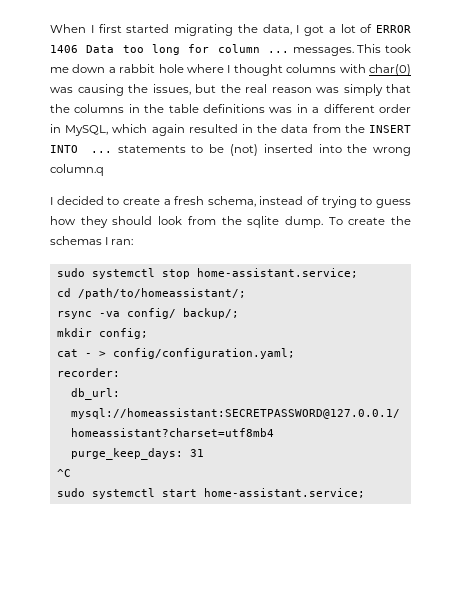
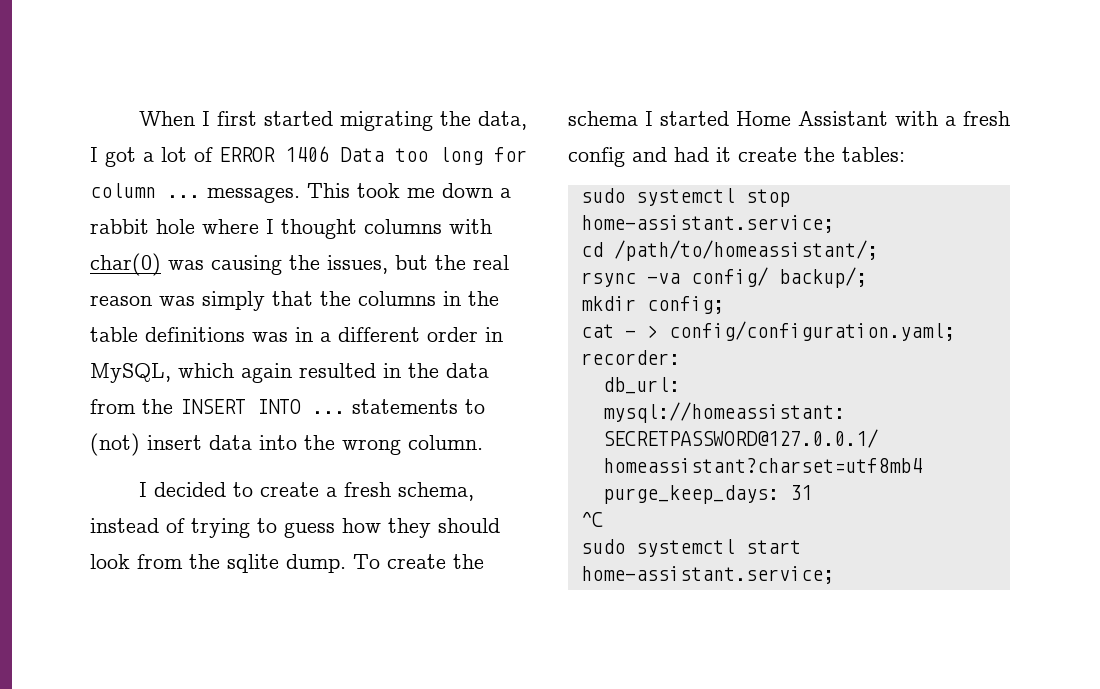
- This took me down a rabbit hole where I thought columns with char(0) was causing the issues, but the real reason was simply that the columns in the table definitions was in a different order in MySQL, which again resulted in the data from the INSERT INTO ... statements to be (not) inserted into the wrong column.q
+ This took me down a rabbit hole where I thought columns with char(0) was causing the issues, but the real reason was simply that the columns in the table definitions was in a different order in MySQL, which again resulted in the data from the INSERT INTO ... statements to (not) insert data into the wrong column.
- To create the schemas I ran:
+ To create the schema I started Home Assistant with a fresh config and had it create the tables:

